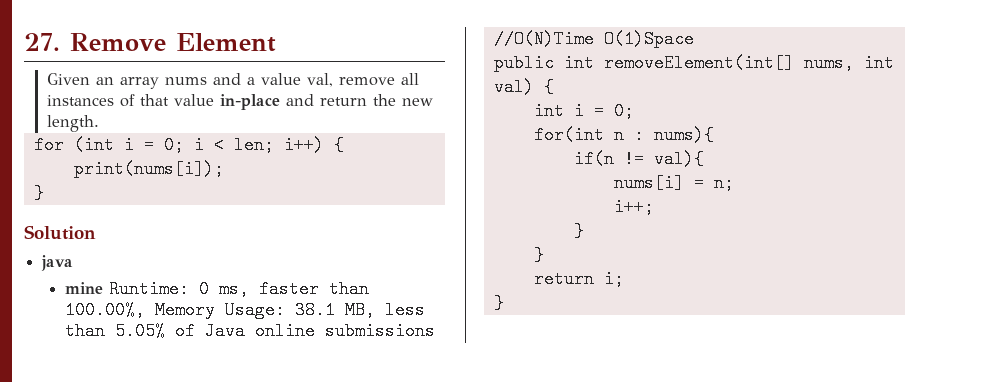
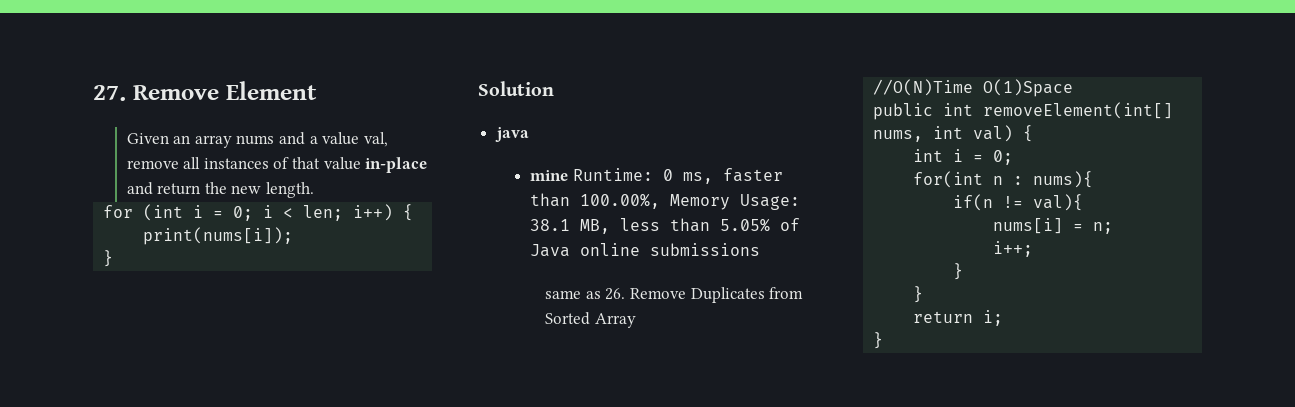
+ same as 26. Remove Duplicates from Sorted Array

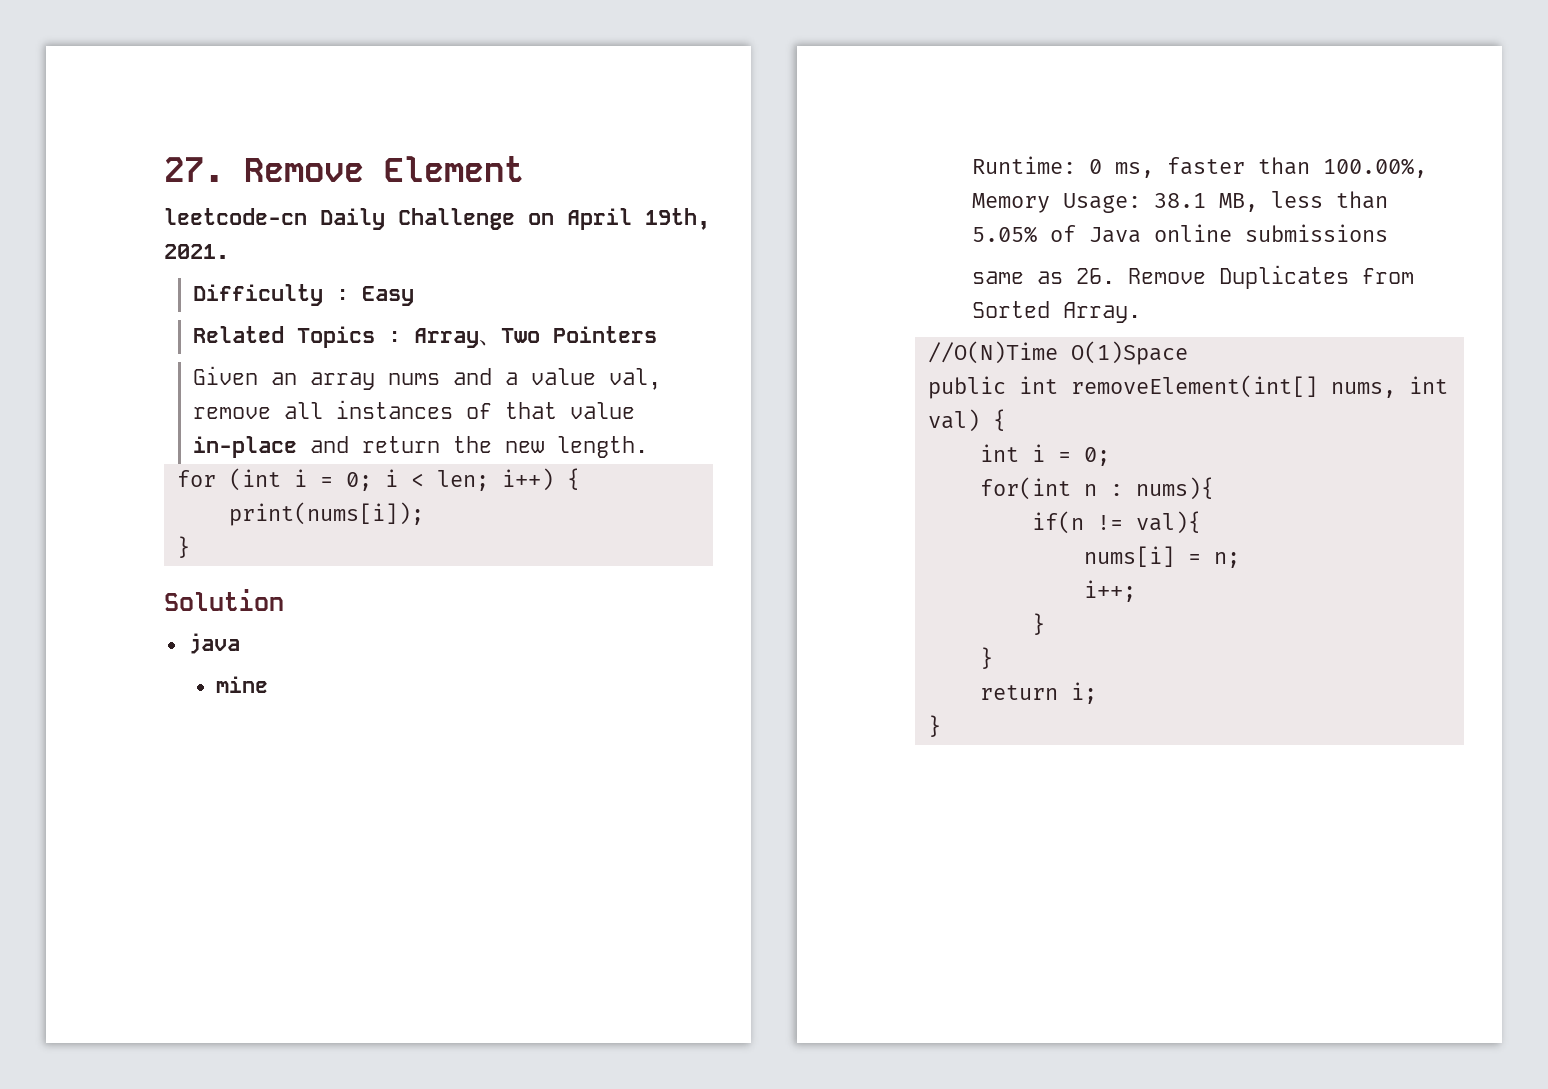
+ leetcode-cn Daily Challenge on April 19th, 2021.
+ Difficulty : Easy
+ Related Topics : Array、Two Pointers
- mine Runtime: 0 ms, faster than 100.00%, Memory Usage: 38.1 MB, less than 5.05% of Java online submissions
+ mine
+ Runtime: 0 ms, faster than 100.00%, Memory Usage: 38.1 MB, less than 5.05% of Java online submissions
- same as 26. Remove Duplicates from Sorted Array
+ same as 26. Remove Duplicates from Sorted Array.

